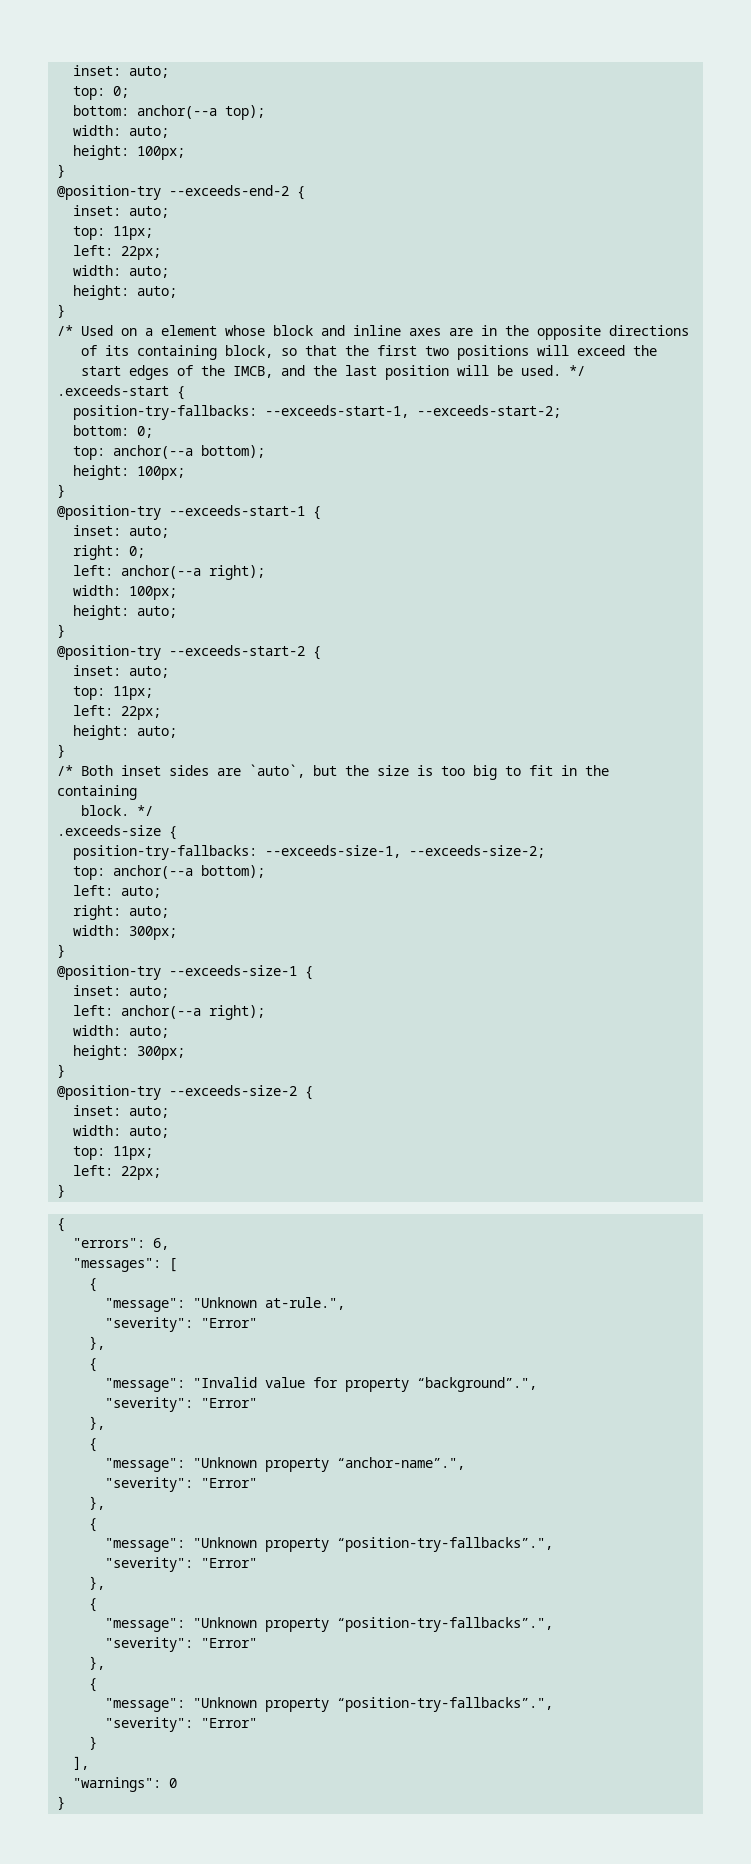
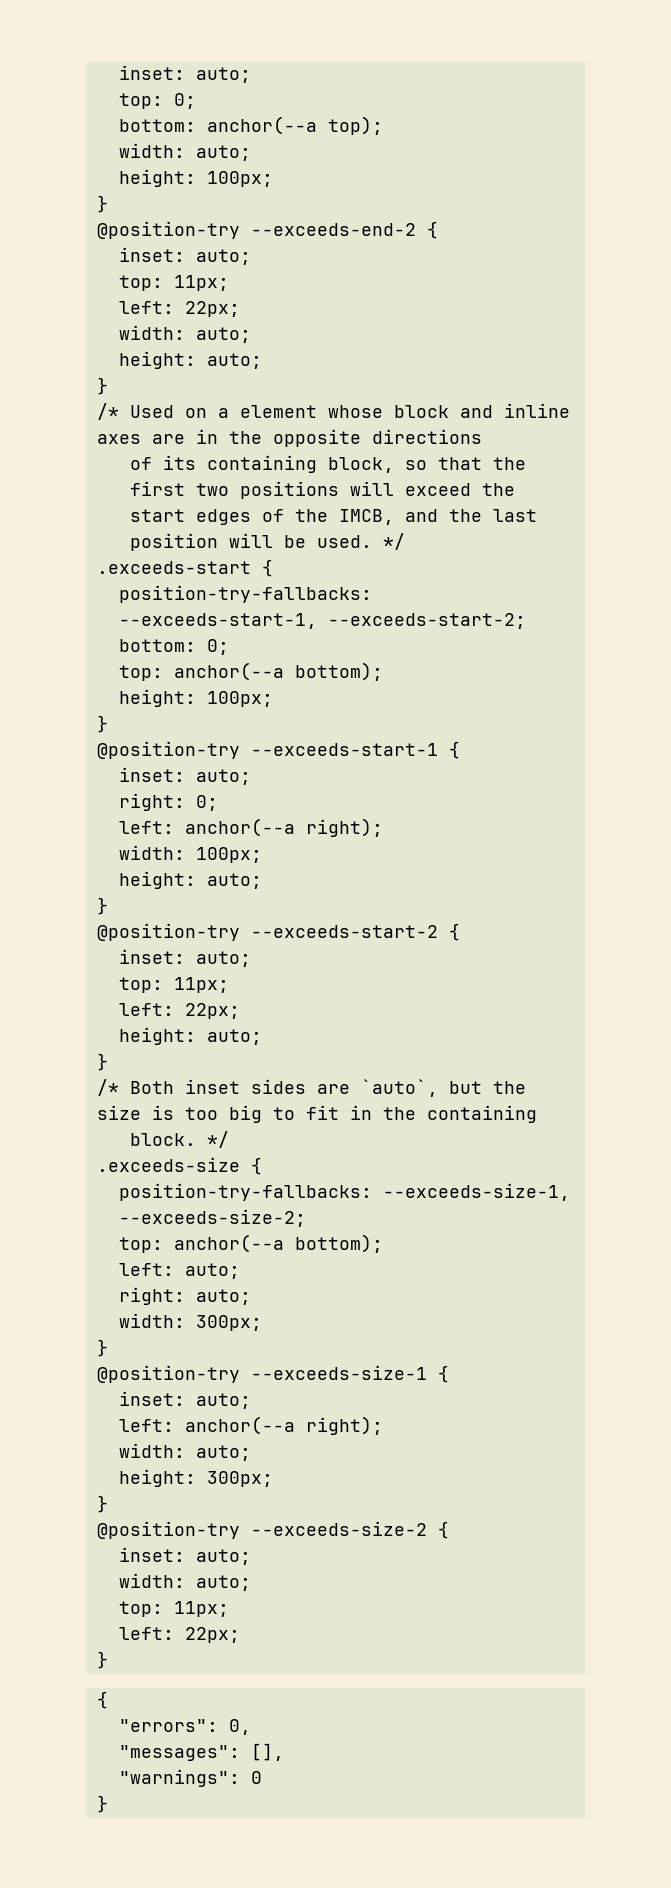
- "errors": 6,
+ "errors": 0,
- "messages": [
- {
- "message": "Unknown at-rule.",
- "severity": "Error"
- },
- {
- "message": "Invalid value for property “background”.",
- "severity": "Error"
- },
- {
- "message": "Unknown property “anchor-name”.",
- "severity": "Error"
- },
- {
- "message": "Unknown property “position-try-fallbacks”.",
- "severity": "Error"
- },
- {
- "message": "Unknown property “position-try-fallbacks”.",
- "severity": "Error"
- },
- {
- "message": "Unknown property “position-try-fallbacks”.",
- "severity": "Error"
- }
- ],
+ "messages": [],

